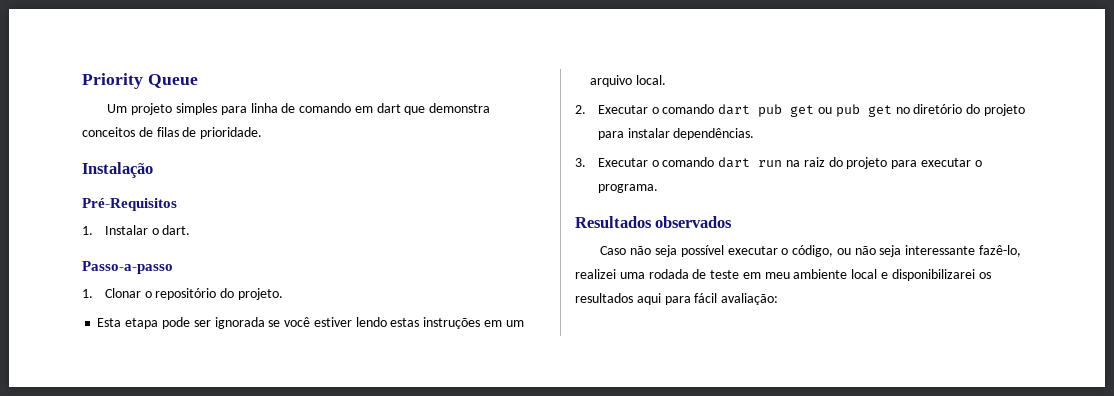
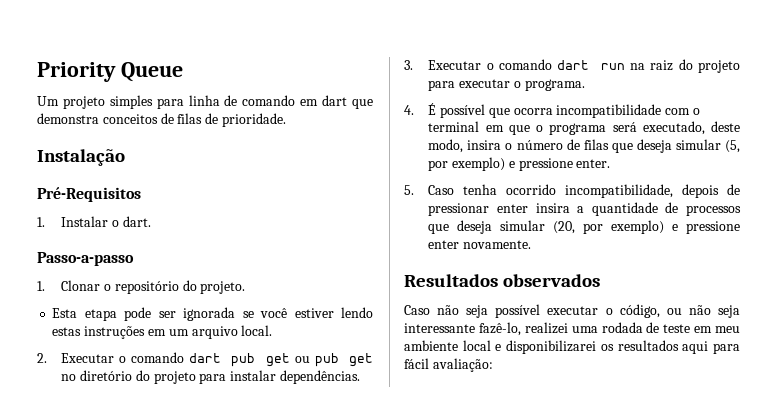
+ 4. É possível que ocorra incompatibilidade com o terminal em que o programa será executado, deste modo, insira o número de filas que deseja simular (5, por exemplo) e pressione enter.
+ 5. Caso tenha ocorrido incompatibilidade, depois de pressionar enter insira a quantidade de processos que deseja simular (20, por exemplo) e pressione enter novamente.

